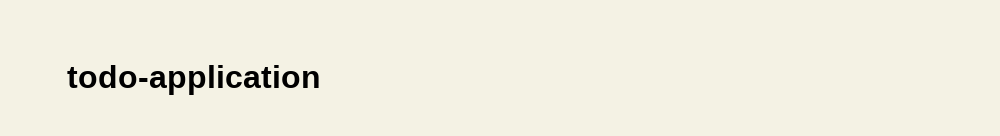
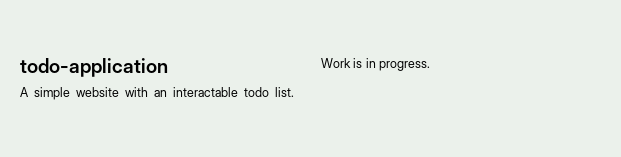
+ A simple website with an interactable todo list. Work is in progress.

